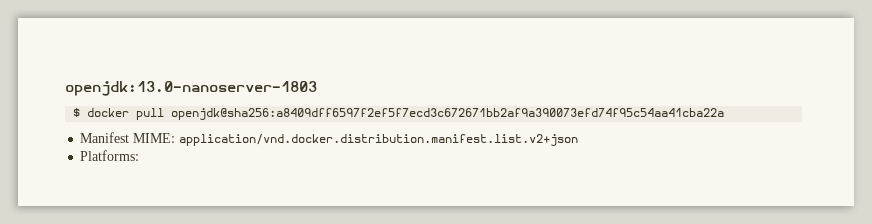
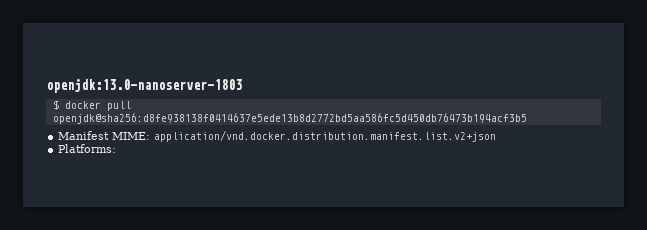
- $ docker pull openjdk@sha256:a8409dff6597f2ef5f7ecd3c672671bb2af9a390073efd74f95c54aa41cba22a
+ $ docker pull openjdk@sha256:d8fe938138f0414637e5ede13b8d2772bd5aa586fc5d450db76473b194acf3b5

